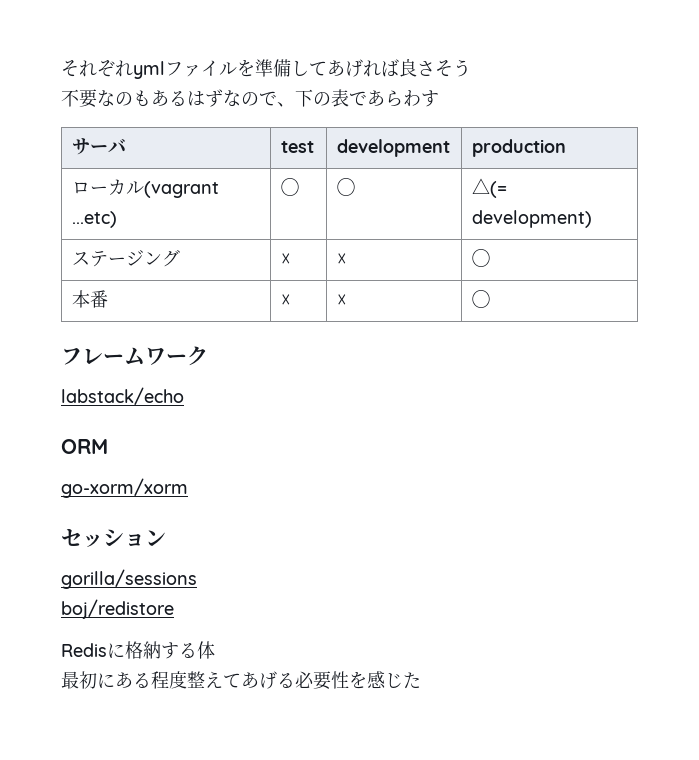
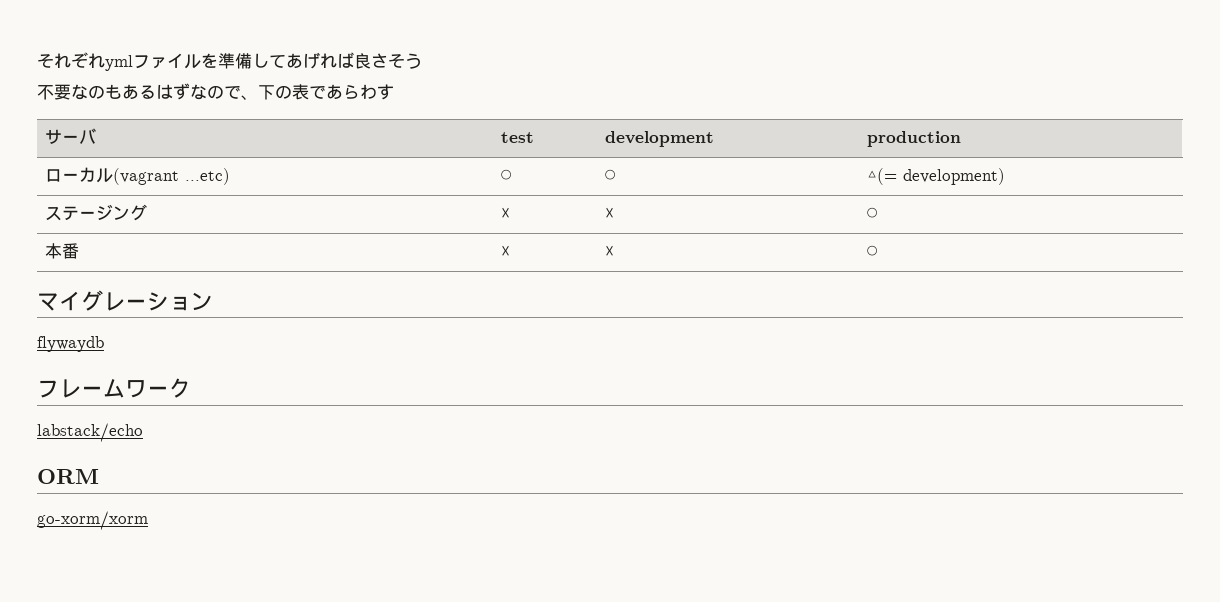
+ マイグレーション
+ flywaydb
- セッション
- gorilla/sessions
- boj/redistore
- Redisに格納する体
- 最初にある程度整えてあげる必要性を感じた

